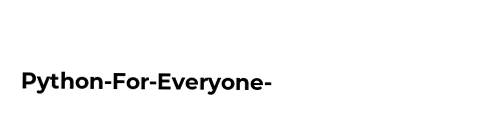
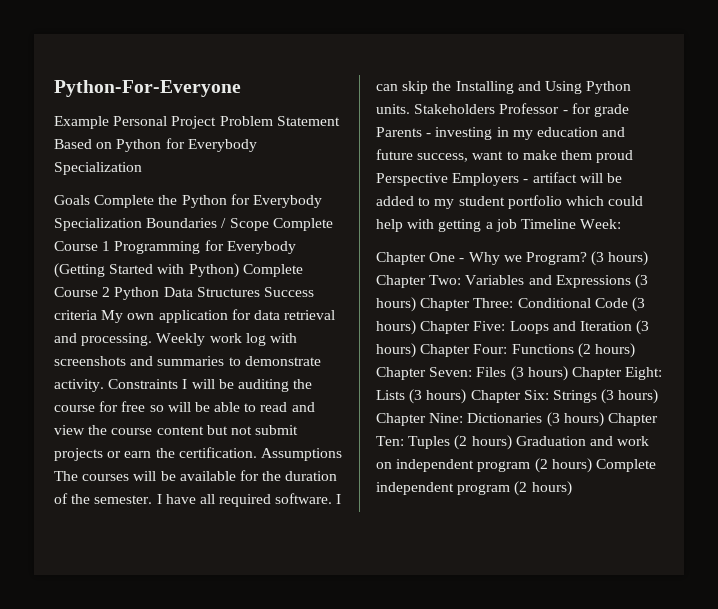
- Python-For-Everyone-
+ Python-For-Everyone
+ Example Personal Project Problem Statement Based on Python for Everybody Specialization
+ Goals Complete the Python for Everybody Specialization Boundaries / Scope Complete Course 1 Programming for Everybody (Getting Started with Python) Complete Course 2 Python Data Structures Success criteria My own application for data retrieval and processing. Weekly work log with screenshots and summaries to demonstrate activity. Constraints I will be auditing the course for free so will be able to read and view the course content but not submit projects or earn the certification. Assumptions The courses will be available for the duration of the semester. I have all required software. I can skip the Installing and Using Python units. Stakeholders Professor - for grade Parents - investing in my education and future success, want to make them proud Perspective Employers - artifact will be added to my student portfolio which could help with getting a job Timeline Week:
+ Chapter One - Why we Program? (3 hours) Chapter Two: Variables and Expressions (3 hours) Chapter Three: Conditional Code (3 hours) Chapter Five: Loops and Iteration (3 hours) Chapter Four: Functions (2 hours) Chapter Seven: Files (3 hours) Chapter Eight: Lists (3 hours) Chapter Six: Strings (3 hours) Chapter Nine: Dictionaries (3 hours) Chapter Ten: Tuples (2 hours) Graduation and work on independent program (2 hours) Complete independent program (2 hours)

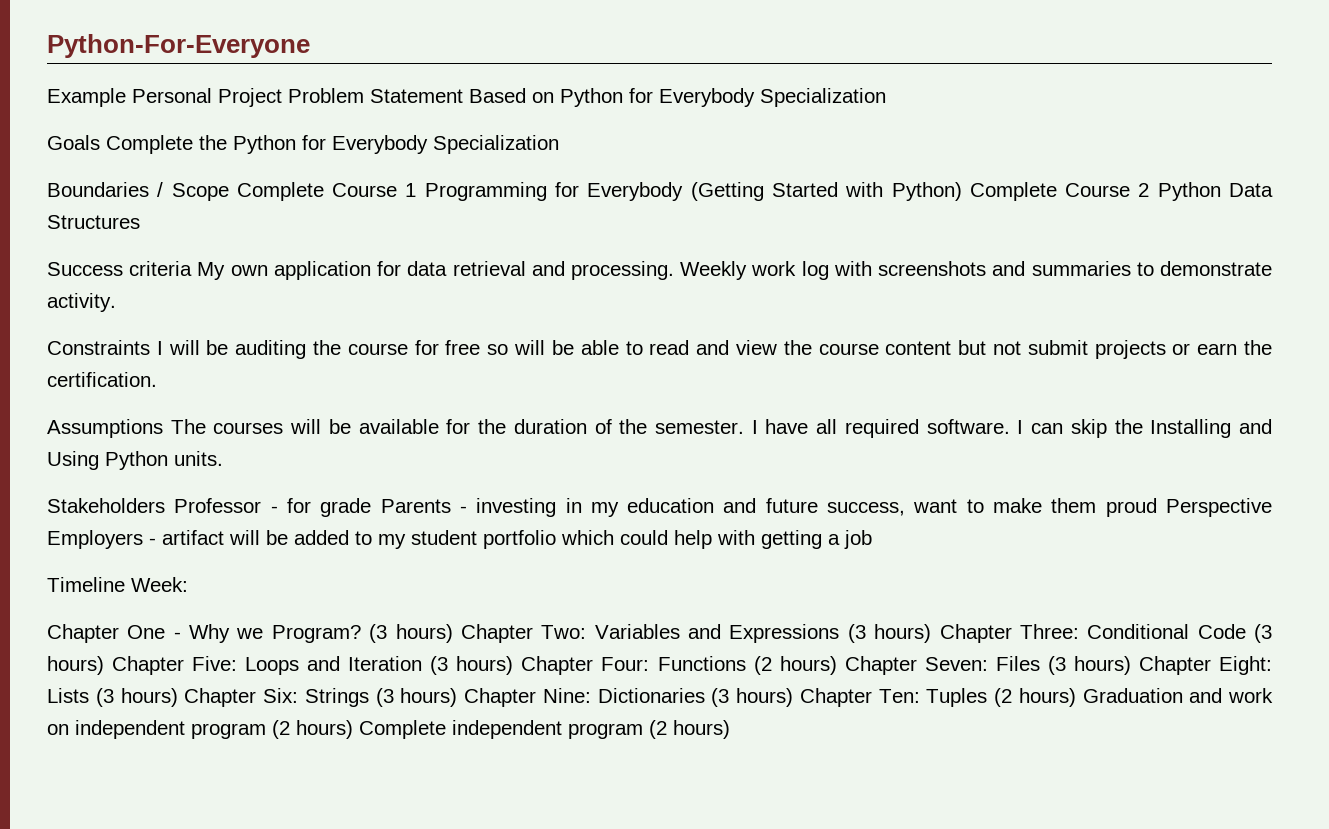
- Goals Complete the Python for Everybody Specialization Boundaries / Scope Complete Course 1 Programming for Everybody (Getting Started with Python) Complete Course 2 Python Data Structures Success criteria My own application for data retrieval and processing.
+ Goals Complete the Python for Everybody Specialization
+ Boundaries / Scope Complete Course 1 Programming for Everybody (Getting Started with Python) Complete Course 2 Python Data Structures
+ Success criteria My own application for data retrieval and processing.
- Weekly work log with screenshots and summaries to demonstrate activity. Constraints I will be auditing the course for free so will be able to read and view the course content but not submit projects or earn the certification. Assumptions The courses will be available for the duration of the semester.
+ Weekly work log with screenshots and summaries to demonstrate activity.
+ Constraints I will be auditing the course for free so will be able to read and view the course content but not submit projects or earn the certification.
+ Assumptions The courses will be available for the duration of the semester.
- I can skip the Installing and Using Python units. Stakeholders Professor - for grade Parents - investing in my education and future success, want to make them proud Perspective Employers - artifact will be added to my student portfolio which could help with getting a job Timeline Week:
+ I can skip the Installing and Using Python units.
+ Stakeholders Professor - for grade Parents - investing in my education and future success, want to make them proud Perspective Employers - artifact will be added to my student portfolio which could help with getting a job
+ Timeline Week:

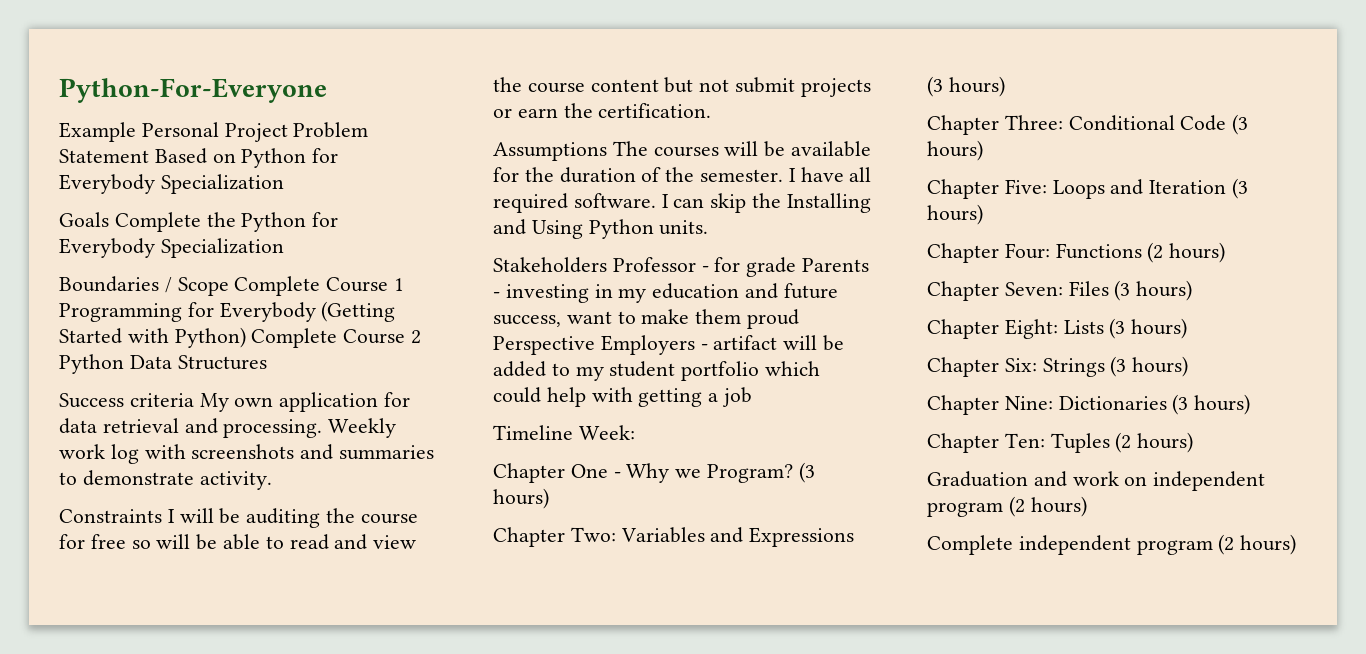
- Chapter One - Why we Program? (3 hours) Chapter Two:
+ Chapter One - Why we Program? (3 hours)
+ Chapter Two:
- Variables and Expressions (3 hours) Chapter Three:
+ Variables and Expressions (3 hours)
+ Chapter Three:
- Conditional Code (3 hours) Chapter Five:
+ Conditional Code (3 hours)
+ Chapter Five:
- Loops and Iteration (3 hours) Chapter Four:
+ Loops and Iteration (3 hours)
+ Chapter Four:
- Functions (2 hours) Chapter Seven:
+ Functions (2 hours)
+ Chapter Seven:
- Files (3 hours) Chapter Eight:
+ Files (3 hours)
+ Chapter Eight:
- Lists (3 hours) Chapter Six:
+ Lists (3 hours)
+ Chapter Six:
- Strings (3 hours) Chapter Nine:
+ Strings (3 hours)
+ Chapter Nine:
- Dictionaries (3 hours) Chapter Ten:
+ Dictionaries (3 hours)
+ Chapter Ten:
- Tuples (2 hours) Graduation and work on independent program (2 hours) Complete independent program (2 hours)
+ Tuples (2 hours)
+ Graduation and work on independent program (2 hours)
+ Complete independent program (2 hours)

